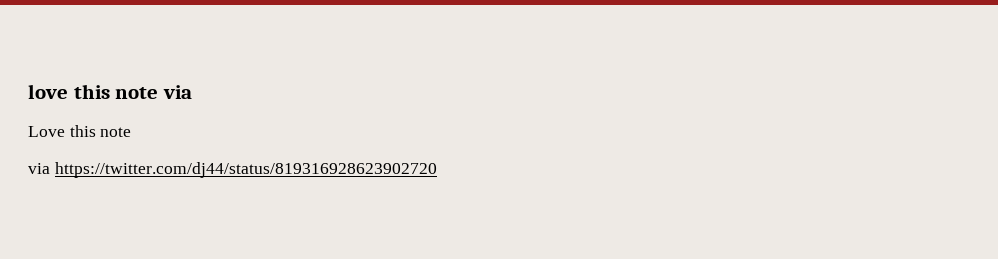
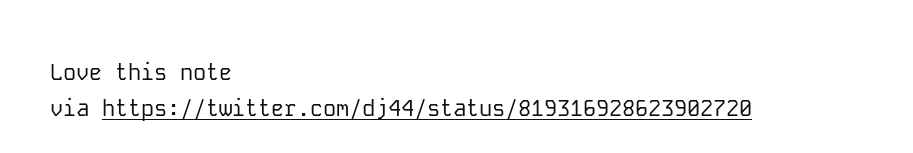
- love this note via

